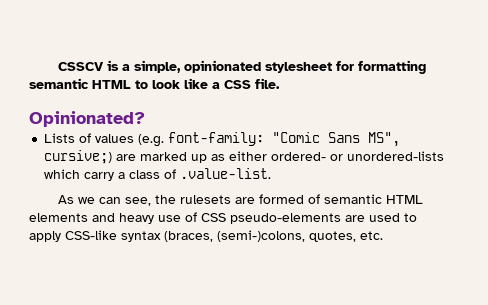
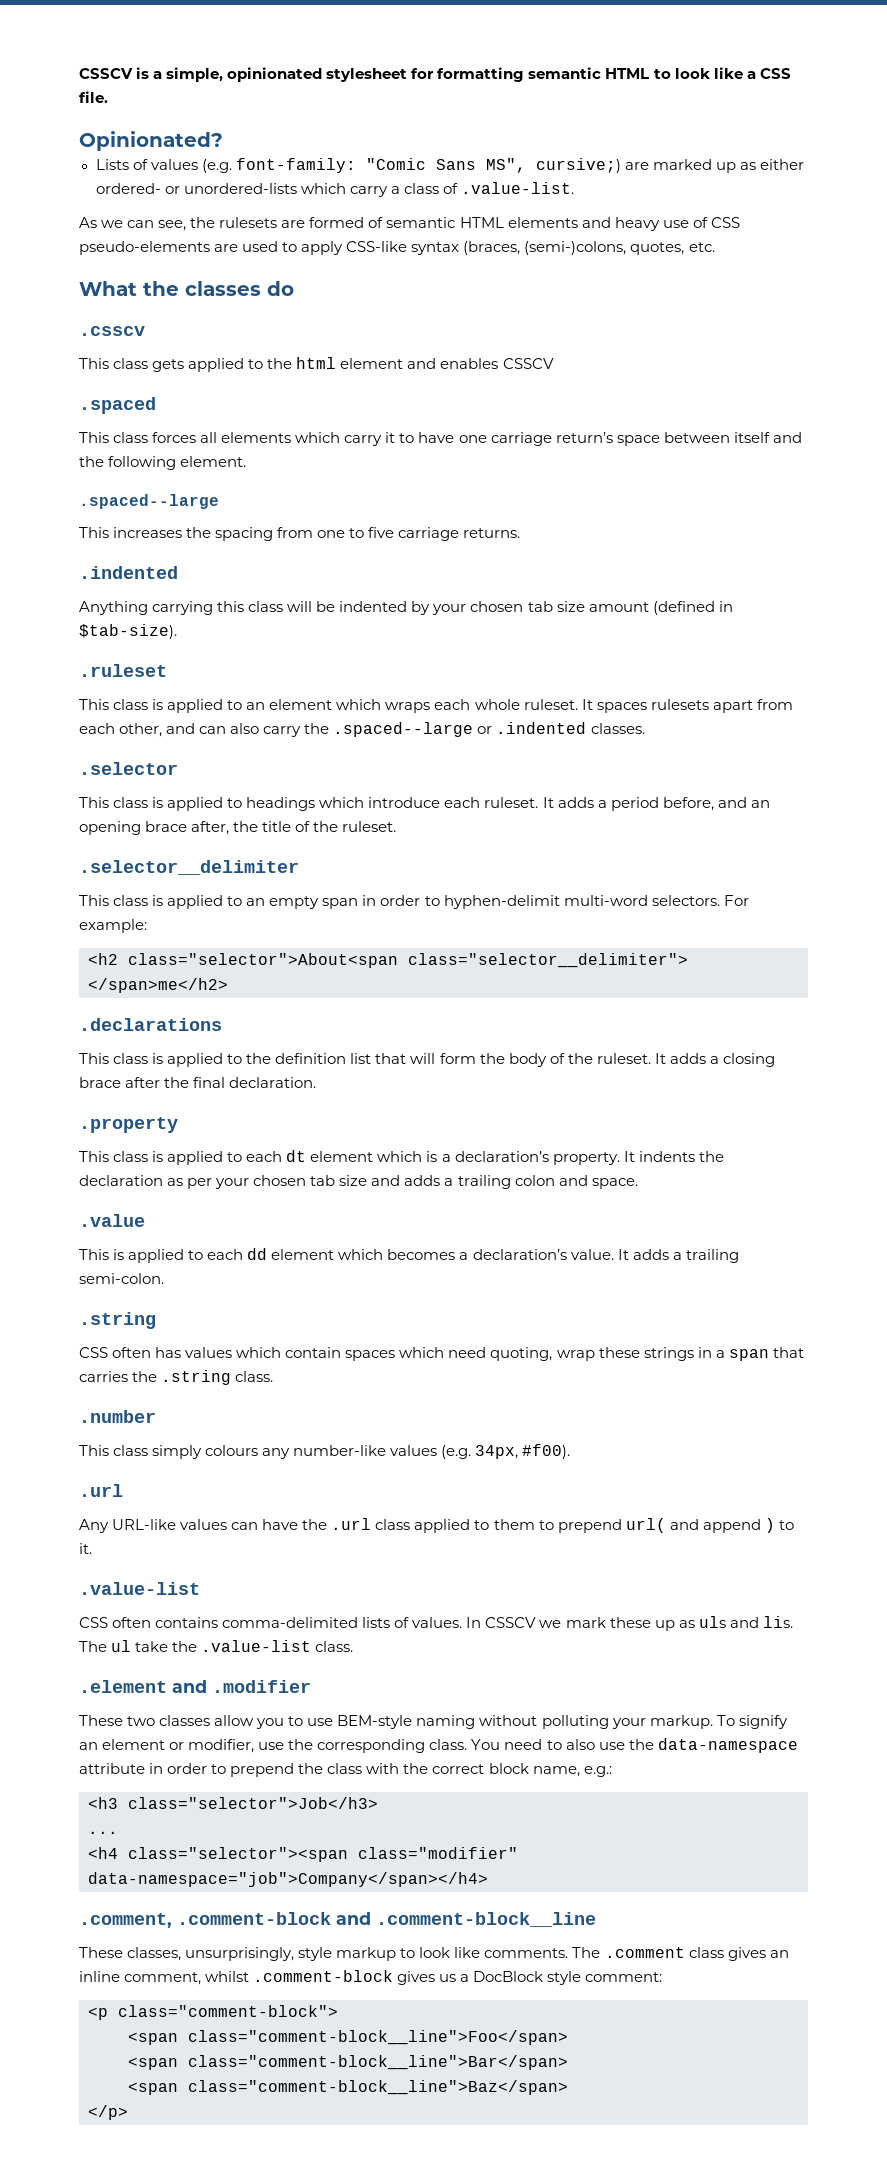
+ What the classes do
+ .csscv
+ This class gets applied to the html element and enables CSSCV
+ .spaced
+ This class forces all elements which carry it to have one carriage return’s space between itself and the following element.
+ .spaced--large
+ This increases the spacing from one to five carriage returns.
+ .indented
+ Anything carrying this class will be indented by your chosen tab size amount (defined in $tab-size).
+ .ruleset
+ This class is applied to an element which wraps each whole ruleset. It spaces rulesets apart from each other, and can also carry the .spaced--large or .indented classes.
+ .selector
+ This class is applied to headings which introduce each ruleset. It adds a period before, and an opening brace after, the title of the ruleset.
+ .selector__delimiter
+ This class is applied to an empty span in order to hyphen-delimit multi-word selectors. For example:
+ <h2 class="selector">About<span class="selector__delimiter"> </span>me</h2>
+ .declarations
+ This class is applied to the definition list that will form the body of the ruleset. It adds a closing brace after the final declaration.
+ .property
+ This class is applied to each dt element which is a declaration’s property. It indents the declaration as per your chosen tab size and adds a trailing colon and space.
+ .value
+ This is applied to each dd element which becomes a declaration’s value. It adds a trailing semi-colon.
+ .string
+ CSS often has values which contain spaces which need quoting, wrap these strings in a span that carries the .string class.
+ .number
+ This class simply colours any number-like values (e.g. 34px, #f00).
+ .url
+ Any URL-like values can have the .url class applied to them to prepend url( and append ) to it.
+ .value-list
+ CSS often contains comma-delimited lists of values. In CSSCV we mark these up as uls and lis. The ul take the .value-list class.
+ .element and .modifier
+ These two classes allow you to use BEM-style naming without polluting your markup. To signify an element or modifier, use the corresponding class. You need to also use the data-namespace attribute in order to prepend the class with the correct block name, e.g.:
+ <h3 class="selector">Job</h3>
+ ...
+ <h4 class="selector"><span class="modifier" data-namespace="job">Company</span></h4>
+ .comment, .comment-block and .comment-block__line
+ These classes, unsurprisingly, style markup to look like comments. The .comment class gives an inline comment, whilst .comment-block gives us a DocBlock style comment:
+ <p class="comment-block">
+ <span class="comment-block__line">Foo</span>
+ <span class="comment-block__line">Bar</span>
+ <span class="comment-block__line">Baz</span>
+ </p>

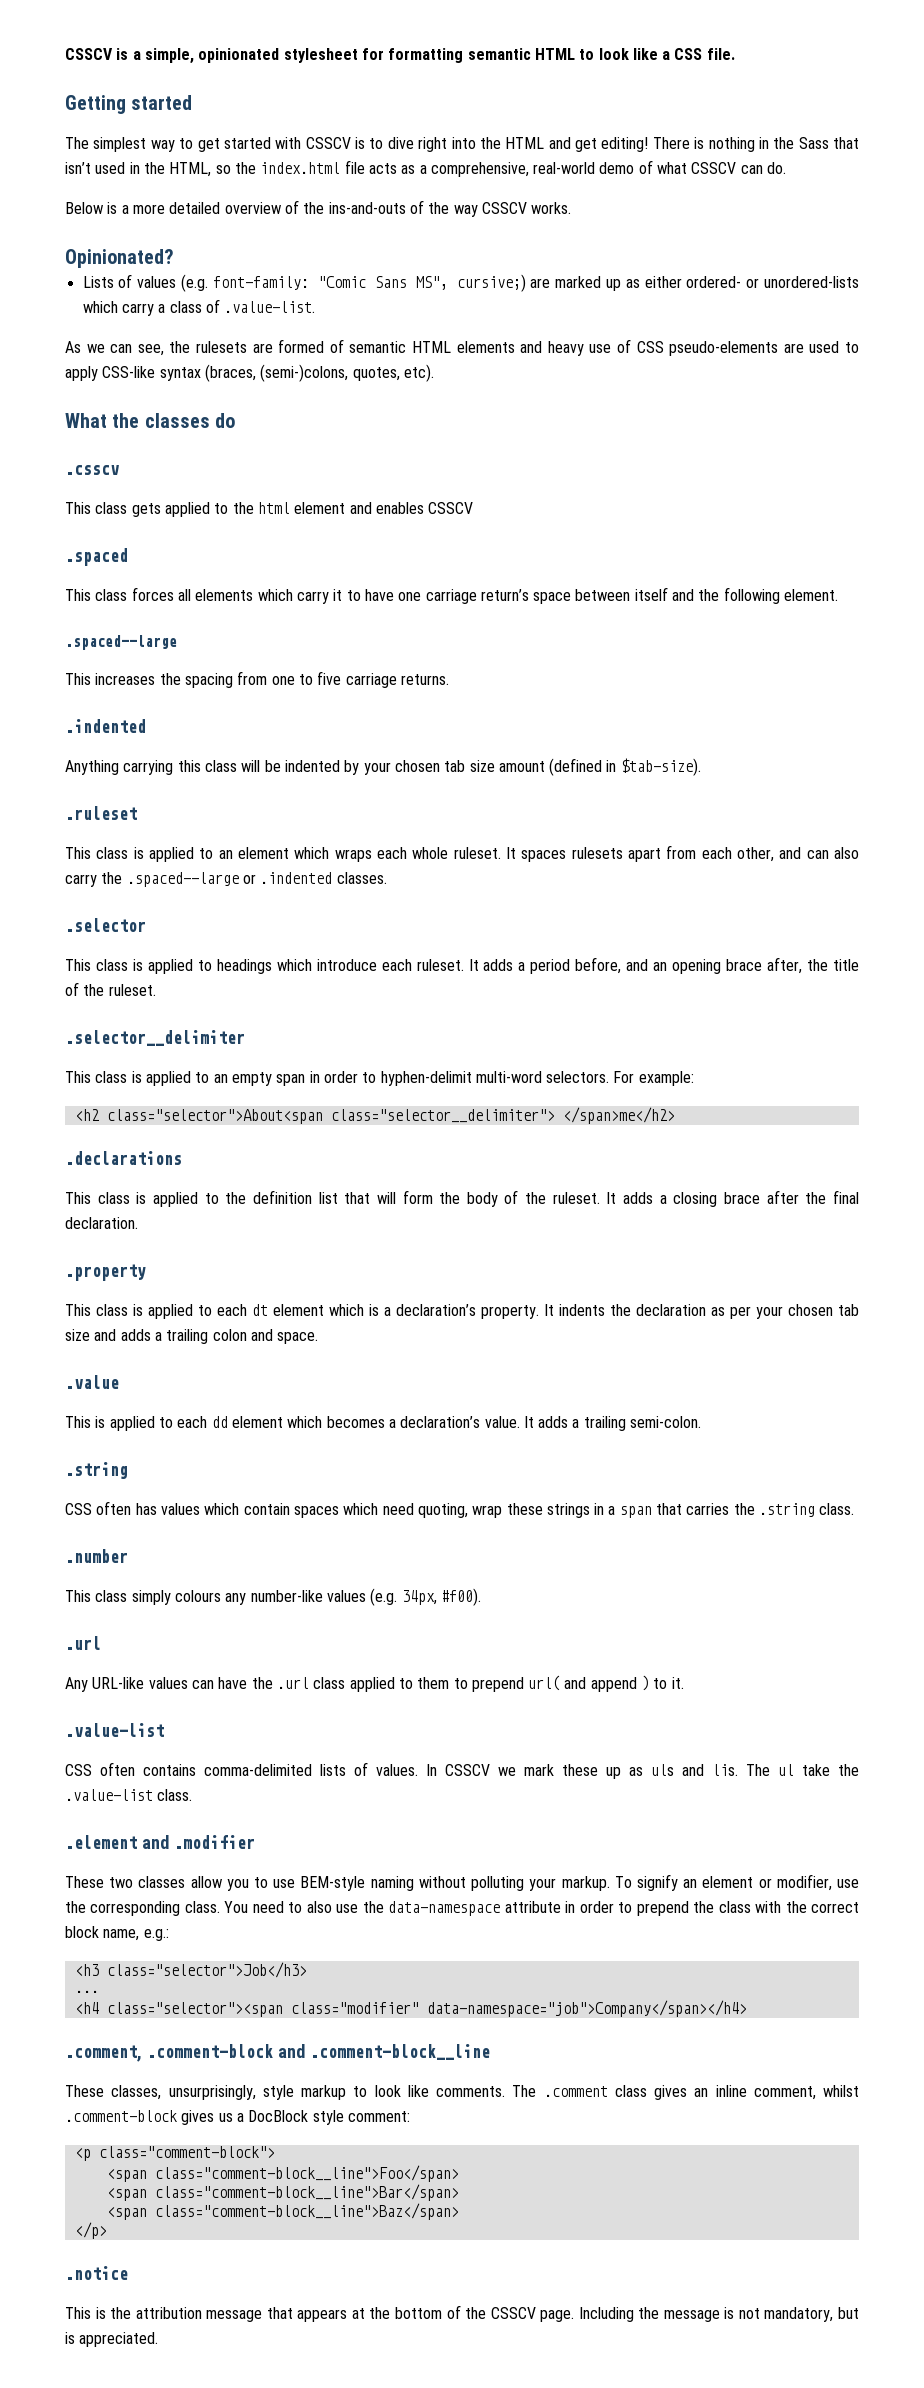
+ Getting started
+ The simplest way to get started with CSSCV is to dive right into the HTML and get editing! There is nothing in the Sass that isn’t used in the HTML, so the index.html file acts as a comprehensive, real-world demo of what CSSCV can do.
+ Below is a more detailed overview of the ins-and-outs of the way CSSCV works.
- As we can see, the rulesets are formed of semantic HTML elements and heavy use of CSS pseudo-elements are used to apply CSS-like syntax (braces, (semi-)colons, quotes, etc.
+ As we can see, the rulesets are formed of semantic HTML elements and heavy use of CSS pseudo-elements are used to apply CSS-like syntax (braces, (semi-)colons, quotes, etc).
+ .notice
+ This is the attribution message that appears at the bottom of the CSSCV page. Including the message is not mandatory, but is appreciated.

